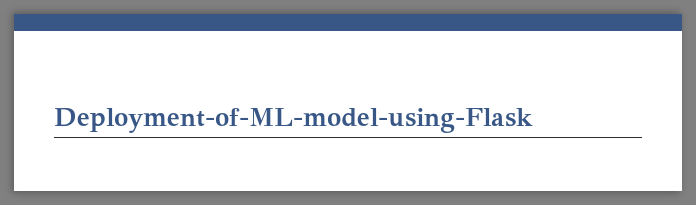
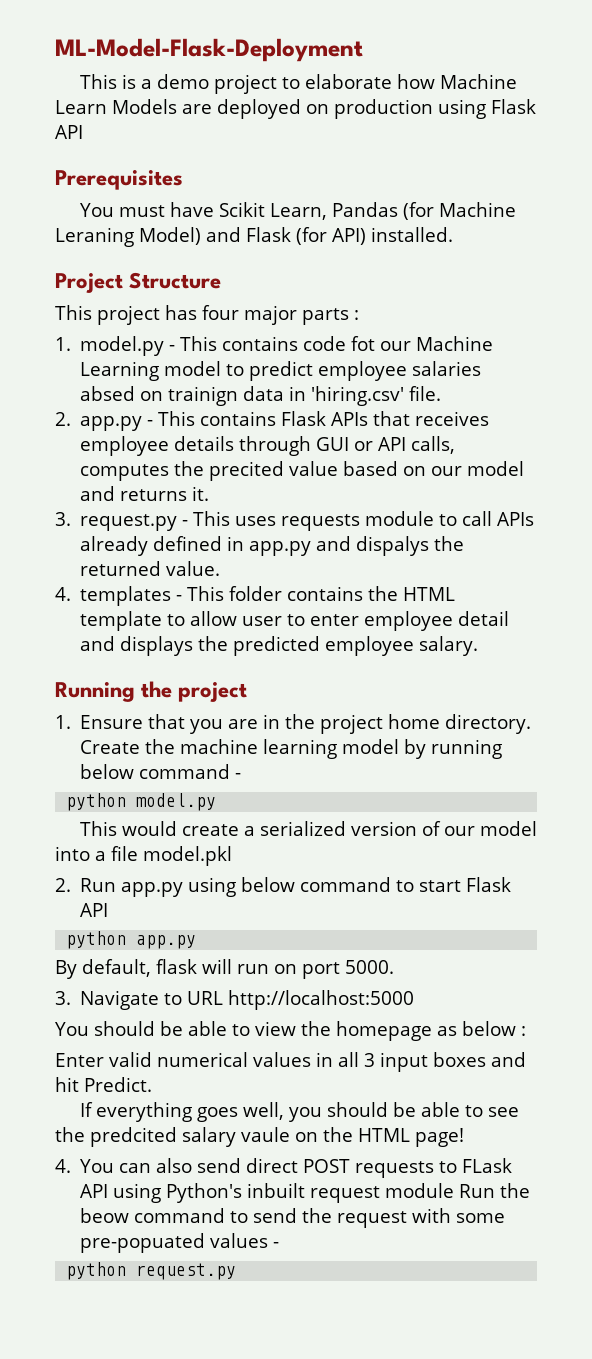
- Deployment-of-ML-model-using-Flask
+ ML-Model-Flask-Deployment
+ This is a demo project to elaborate how Machine Learn Models are deployed on production using Flask API
+ Prerequisites
+ You must have Scikit Learn, Pandas (for Machine Leraning Model) and Flask (for API) installed.
+ Project Structure
+ This project has four major parts :
+ 1. model.py - This contains code fot our Machine Learning model to predict employee salaries absed on trainign data in 'hiring.csv' file.
+ 2. app.py - This contains Flask APIs that receives employee details through GUI or API calls, computes the precited value based on our model and returns it.
+ 3. request.py - This uses requests module to call APIs already defined in app.py and dispalys the returned value.
+ 4. templates - This folder contains the HTML template to allow user to enter employee detail and displays the predicted employee salary.
+ Running the project
+ 1. Ensure that you are in the project home directory. Create the machine learning model by running below command -
+ python model.py
+ This would create a serialized version of our model into a file model.pkl
+ 2. Run app.py using below command to start Flask API
+ python app.py
+ By default, flask will run on port 5000.
+ 3. Navigate to URL http://localhost:5000
+ You should be able to view the homepage as below :
+ Enter valid numerical values in all 3 input boxes and hit Predict.
+ If everything goes well, you should be able to see the predcited salary vaule on the HTML page!
+ 4. You can also send direct POST requests to FLask API using Python's inbuilt request module Run the beow command to send the request with some pre-popuated values -
+ python request.py

